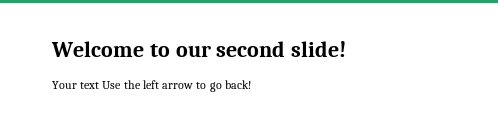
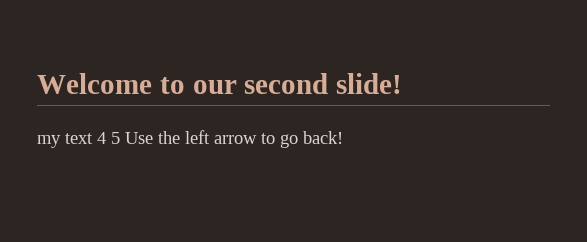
- Your text Use the left arrow to go back!
+ my text 4 5 Use the left arrow to go back!

